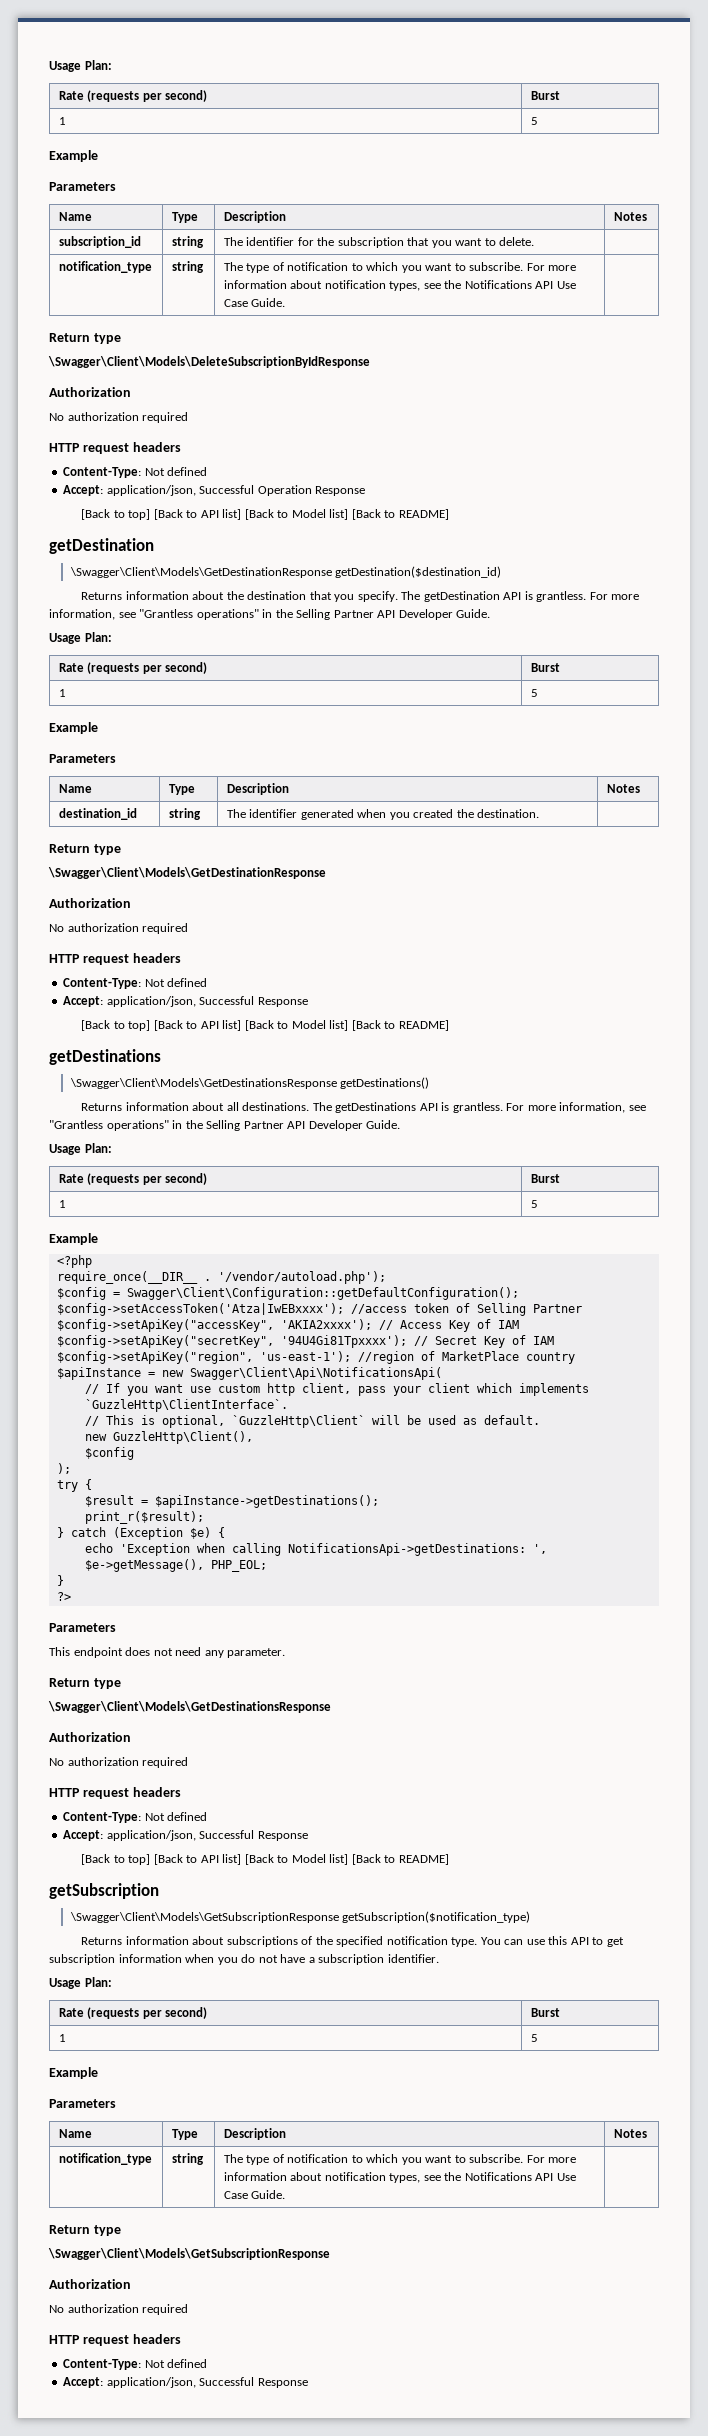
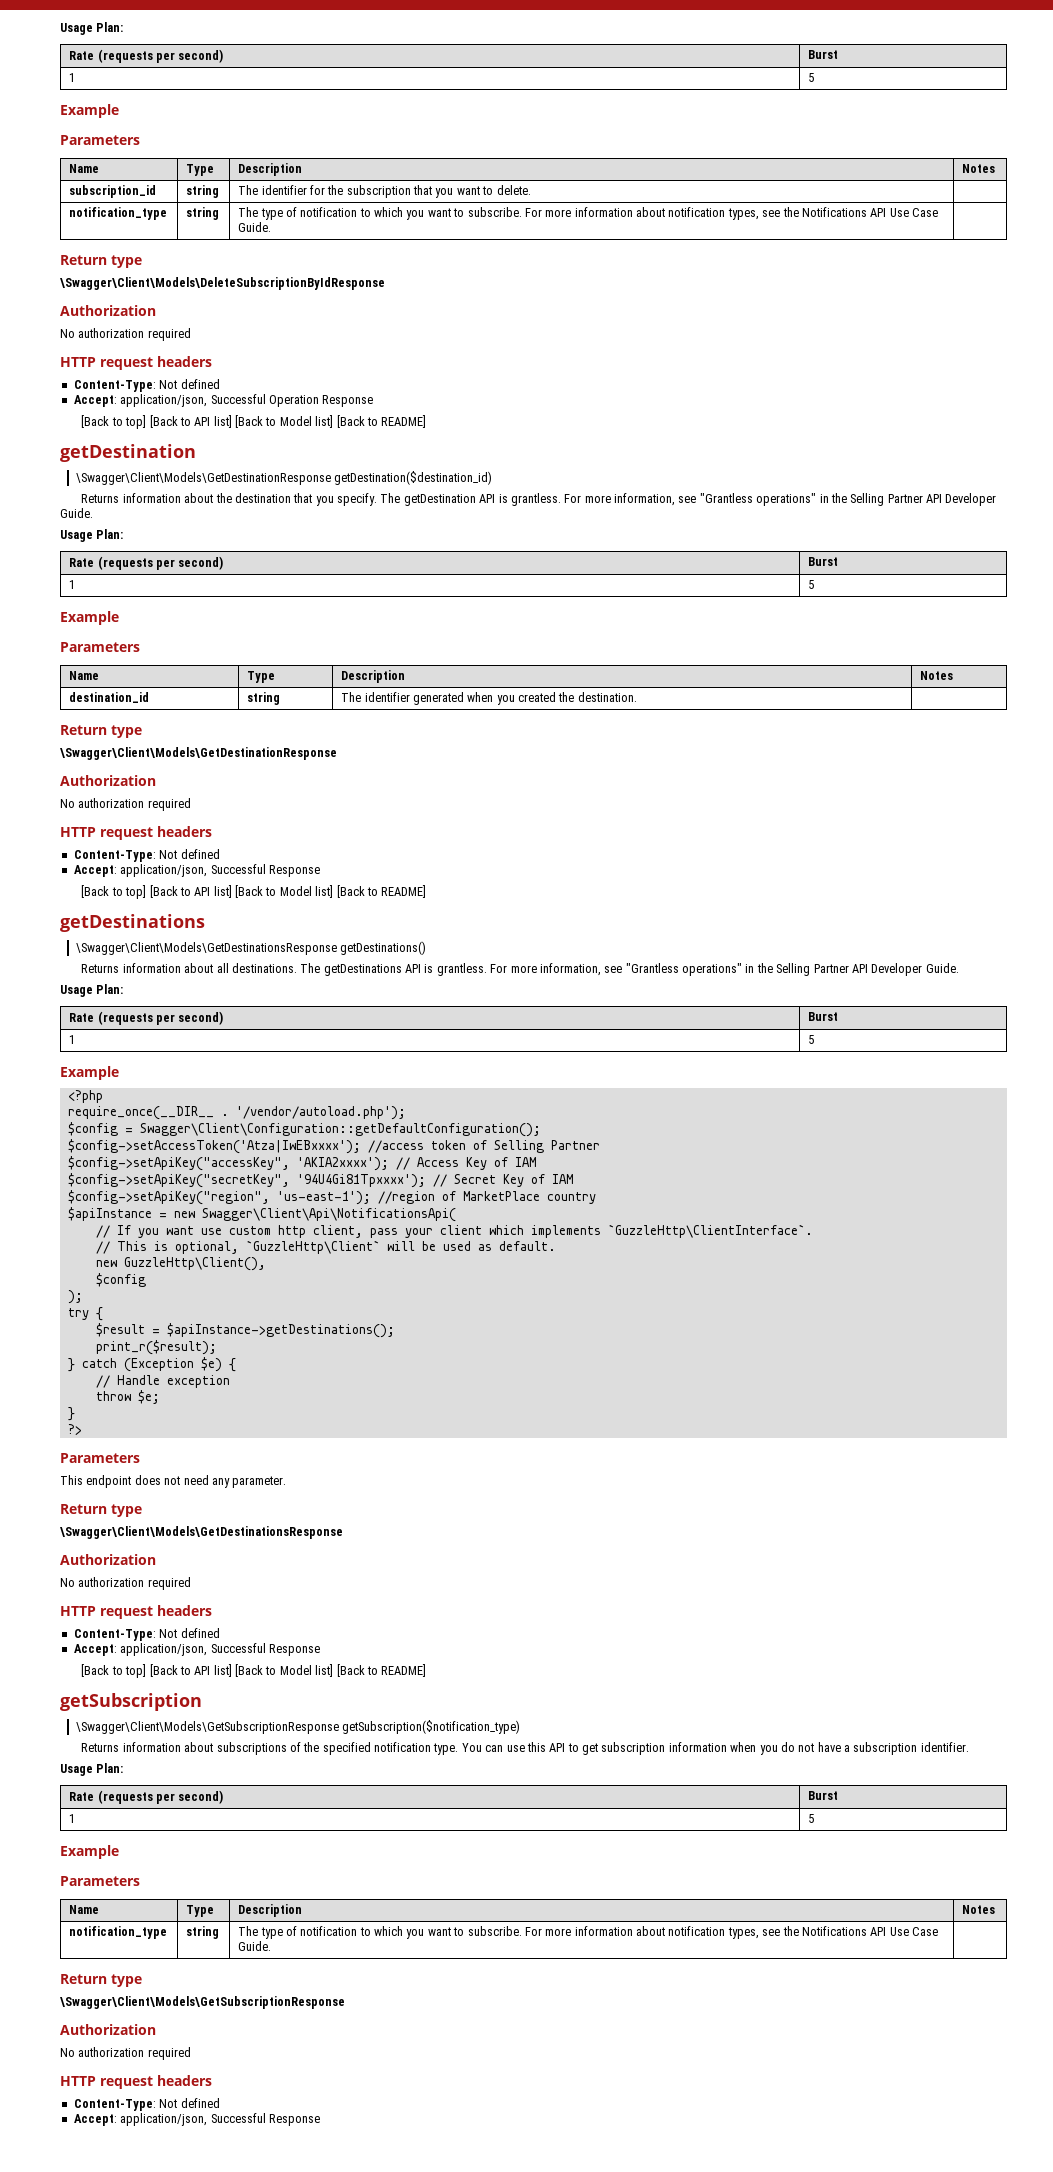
- echo 'Exception when calling NotificationsApi->getDestinations: ', $e->getMessage(), PHP_EOL;
+ // Handle exception
+ throw $e;

